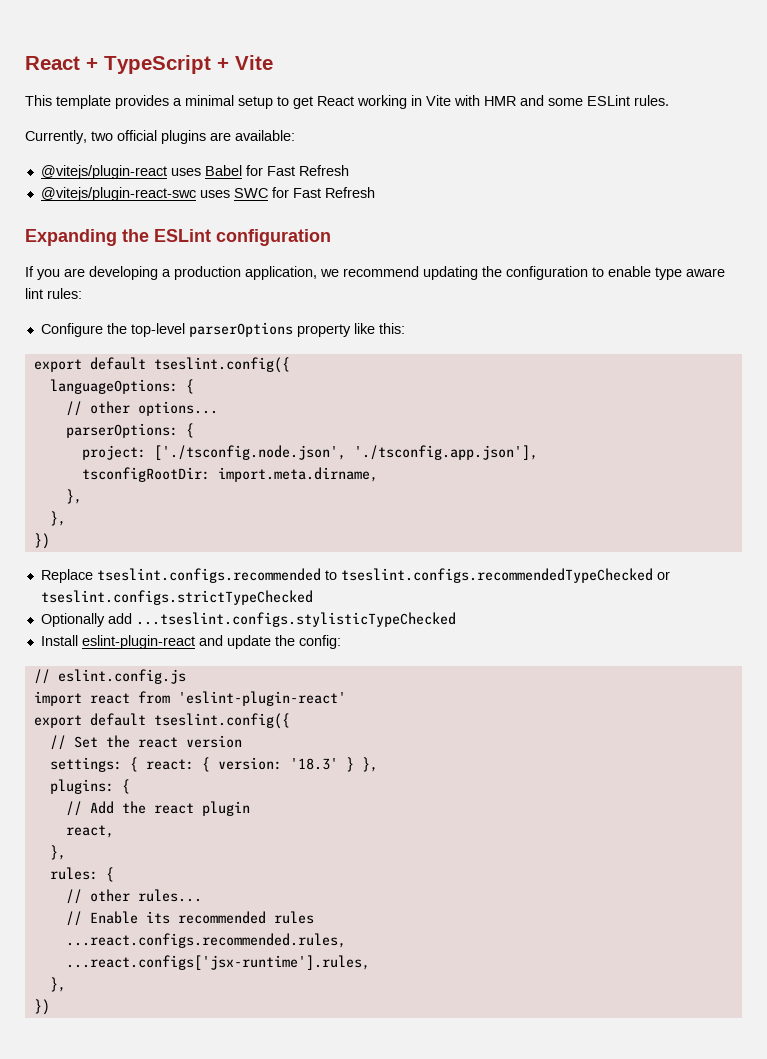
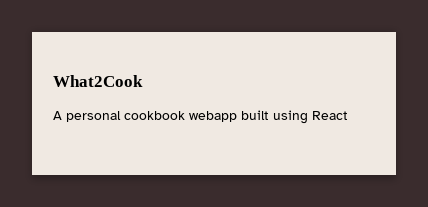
- React + TypeScript + Vite
- This template provides a minimal setup to get React working in Vite with HMR and some ESLint rules.
- Currently, two official plugins are available:
- @vitejs/plugin-react uses Babel for Fast Refresh
- @vitejs/plugin-react-swc uses SWC for Fast Refresh
- Expanding the ESLint configuration
- If you are developing a production application, we recommend updating the configuration to enable type aware lint rules:
- Configure the top-level parserOptions property like this:
- export default tseslint.config({
- languageOptions: {
- // other options...
- parserOptions: {
- project: ['./tsconfig.node.json', './tsconfig.app.json'],
- tsconfigRootDir: import.meta.dirname,
- },
- },
- })
- Replace tseslint.configs.recommended to tseslint.configs.recommendedTypeChecked or tseslint.configs.strictTypeChecked
- Optionally add ...tseslint.configs.stylisticTypeChecked
- Install eslint-plugin-react and update the config:
- // eslint.config.js
- import react from 'eslint-plugin-react'
- export default tseslint.config({
- // Set the react version
- settings: { react: { version: '18.3' } },
- plugins: {
- // Add the react plugin
- react,
- },
- rules: {
- // other rules...
- // Enable its recommended rules
- ...react.configs.recommended.rules,
- ...react.configs['jsx-runtime'].rules,
- },
- })
+ What2Cook
+ A personal cookbook webapp built using React

